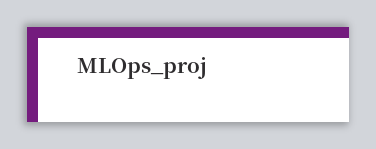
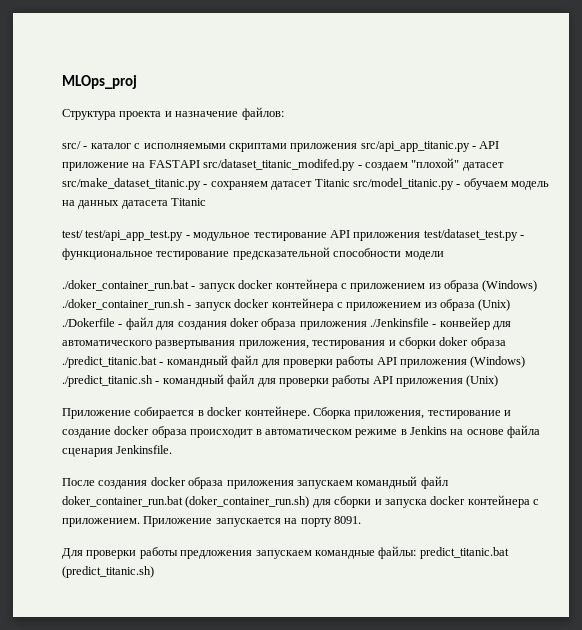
+ Структура проекта и назначение файлов:
+ src/ - каталог с исполняемыми скриптами приложения src/api_app_titanic.py - API приложение на FASTAPI src/dataset_titanic_modifed.py - создаем "плохой" датасет src/make_dataset_titanic.py - сохраняем датасет Titanic src/model_titanic.py - обучаем модель на данных датасета Titanic
+ test/ test/api_app_test.py - модульное тестирование API приложения test/dataset_test.py - функциональное тестирование предсказательной способности модели
+ ./doker_container_run.bat - запуск docker контейнера с приложением из образа (Windows) ./doker_container_run.sh - запуск docker контейнера с приложением из образа (Unix) ./Dokerfile - файл для создания doker образа приложения ./Jenkinsfile - конвейер для автоматического развертывания приложения, тестирования и сборки doker образа ./predict_titanic.bat - командный файл для проверки работы API приложения (Windows) ./predict_titanic.sh - командный файл для проверки работы API приложения (Unix)
+ Приложение собирается в docker контейнере. Сборка приложения, тестирование и создание docker образа происходит в автоматическом режиме в Jenkins на основе файла сценария Jenkinsfile.
+ После создания docker образа приложения запускаем командный файл doker_container_run.bat (doker_container_run.sh) для сборки и запуска docker контейнера с приложением. Приложение запускается на порту 8091.
+ Для проверки работы предложения запускаем командные файлы: predict_titanic.bat (predict_titanic.sh)

